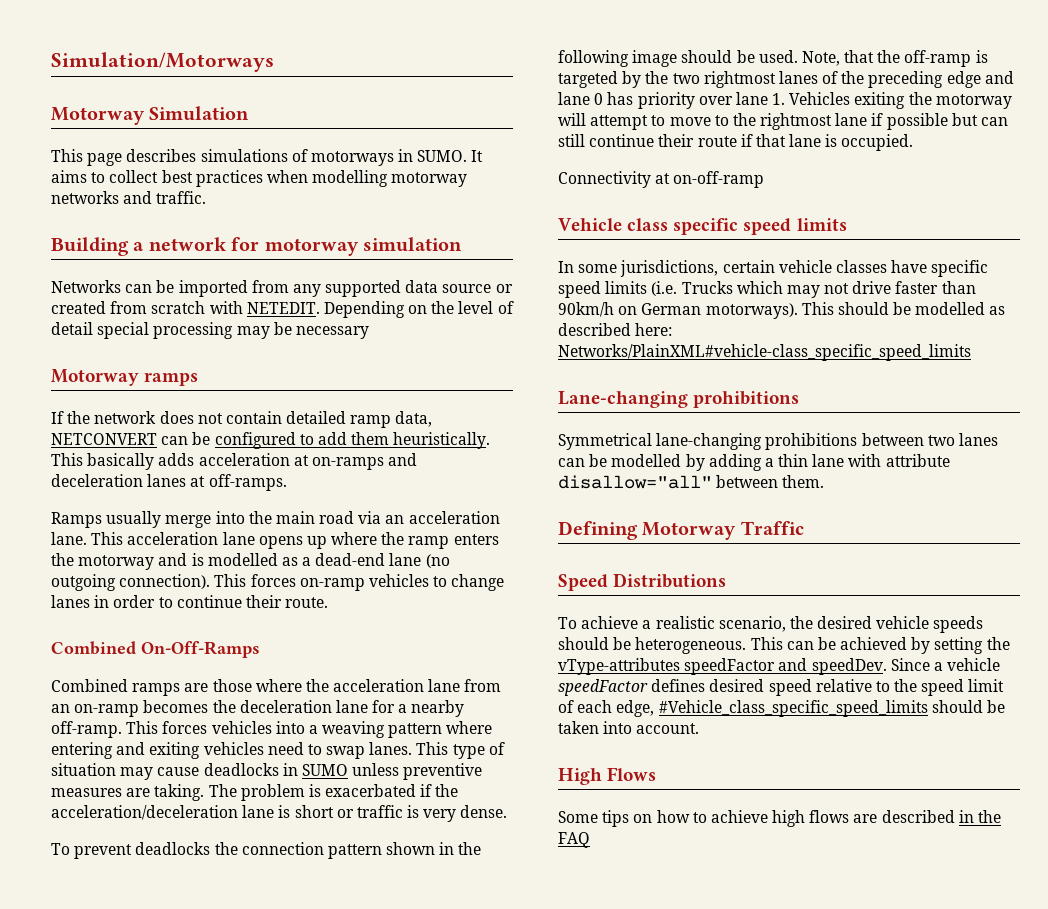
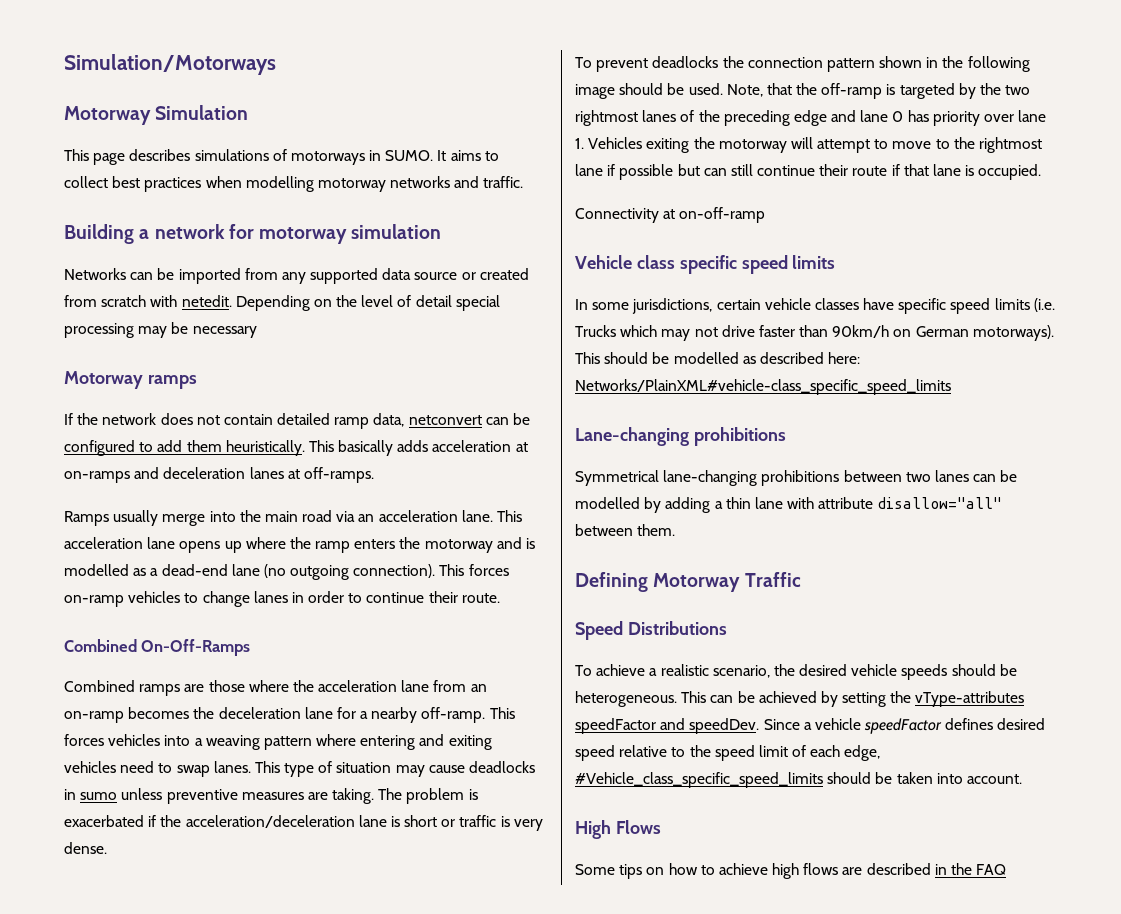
- Networks can be imported from any supported data source or created from scratch with NETEDIT.
+ Networks can be imported from any supported data source or created from scratch with netedit.
- If the network does not contain detailed ramp data, NETCONVERT can be configured to add them heuristically.
+ If the network does not contain detailed ramp data, netconvert can be configured to add them heuristically.
- This type of situation may cause deadlocks in SUMO unless preventive measures are taking.
+ This type of situation may cause deadlocks in sumo unless preventive measures are taking.

